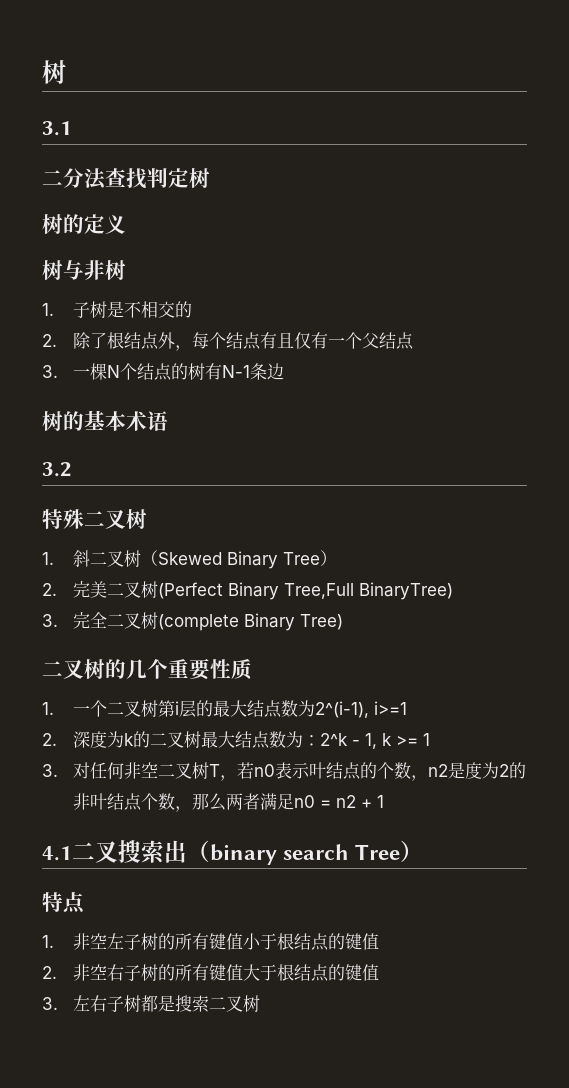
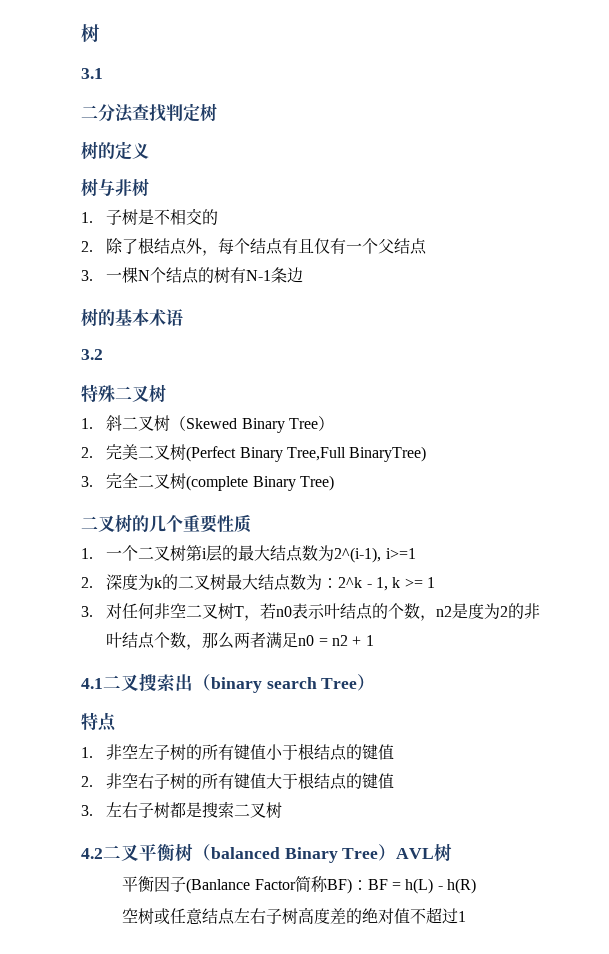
+ 4.2二叉平衡树（balanced Binary Tree）AVL树
+ 平衡因子(Banlance Factor简称BF)：BF = h(L) - h(R)
+ 空树或任意结点左右子树高度差的绝对值不超过1

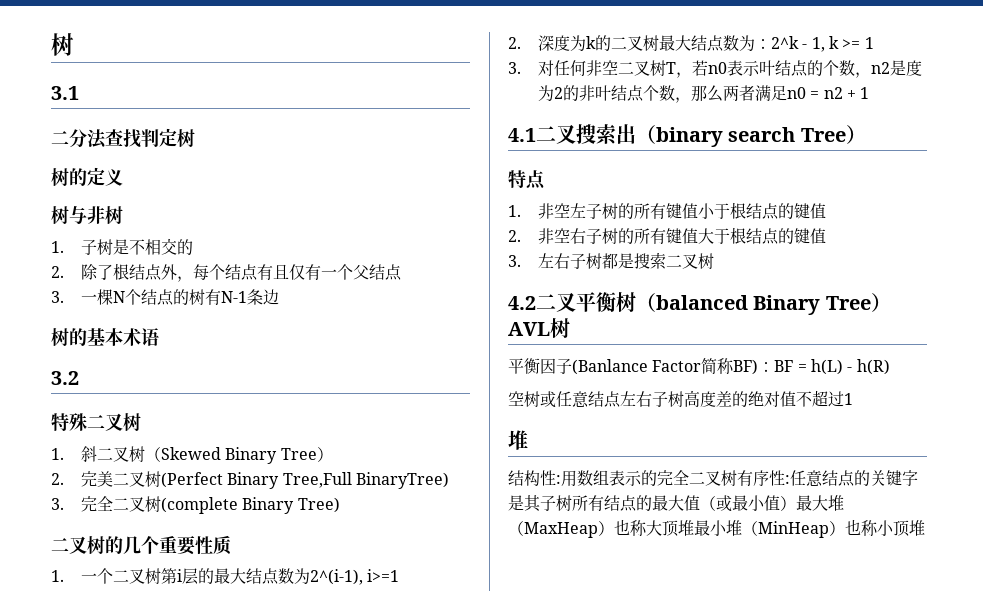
  空树或任意结点左右子树高度差的绝对值不超过1
+ 堆
+ 结构性:用数组表示的完全二叉树有序性:任意结点的关键字是其子树所有结点的最大值（或最小值）最大堆（MaxHeap）也称大顶堆最小堆（MinHeap）也称小顶堆

